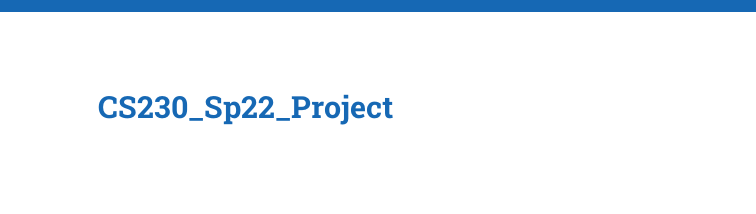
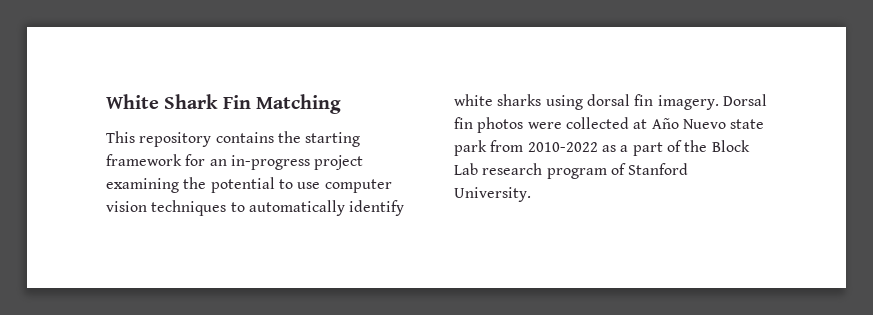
- CS230_Sp22_Project
+ White Shark Fin Matching
+ This repository contains the starting framework for an in-progress project examining the potential to use computer vision techniques to automatically identify white sharks using dorsal fin imagery. Dorsal fin photos were collected at Año Nuevo state park from 2010-2022 as a part of the Block Lab research program of Stanford University.

